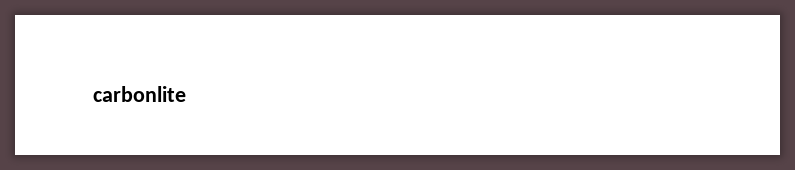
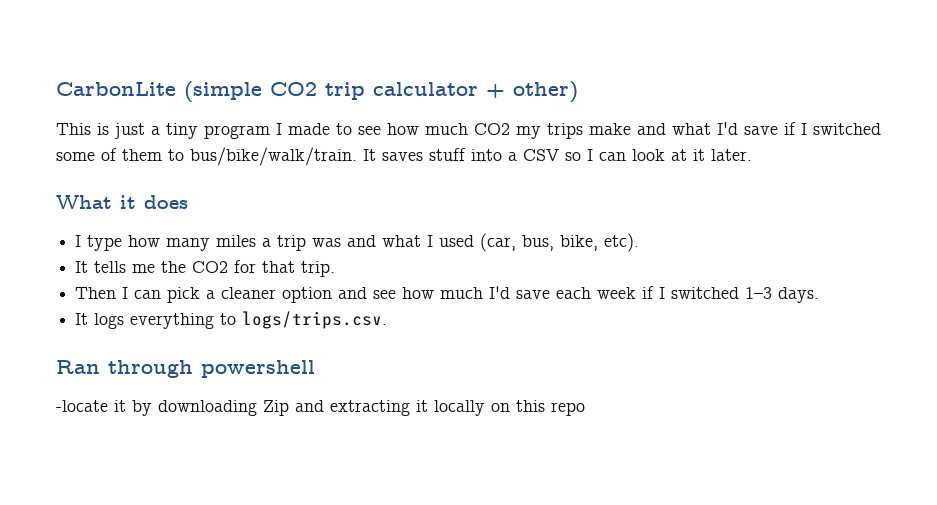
- carbonlite
+ CarbonLite (simple CO2 trip calculator + other)
+ This is just a tiny program I made to see how much CO2 my trips make and what I'd save if I switched some of them to bus/bike/walk/train. It saves stuff into a CSV so I can look at it later.
+ What it does
+ I type how many miles a trip was and what I used (car, bus, bike, etc).
+ It tells me the CO2 for that trip.
+ Then I can pick a cleaner option and see how much I'd save each week if I switched 1–3 days.
+ It logs everything to logs/trips.csv.
+ Ran through powershell
+ -locate it by downloading Zip and extracting it locally on this repo

